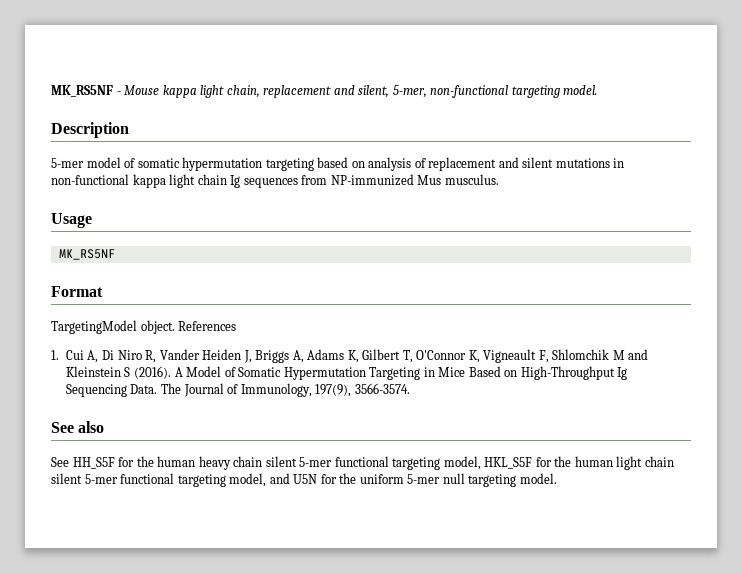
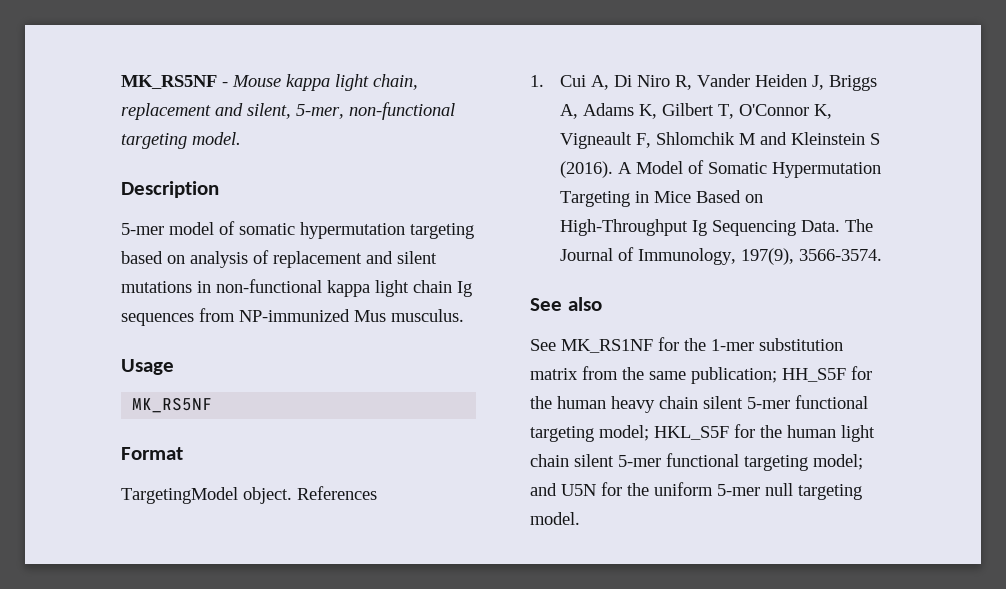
- See HH_S5F for the human heavy chain silent 5-mer functional targeting model, HKL_S5F for the human light chain silent 5-mer functional targeting model, and U5N for the uniform 5-mer null targeting model.
+ See MK_RS1NF for the 1-mer substitution matrix from the same publication; HH_S5F for the human heavy chain silent 5-mer functional targeting model; HKL_S5F for the human light chain silent 5-mer functional targeting model; and U5N for the uniform 5-mer null targeting model.

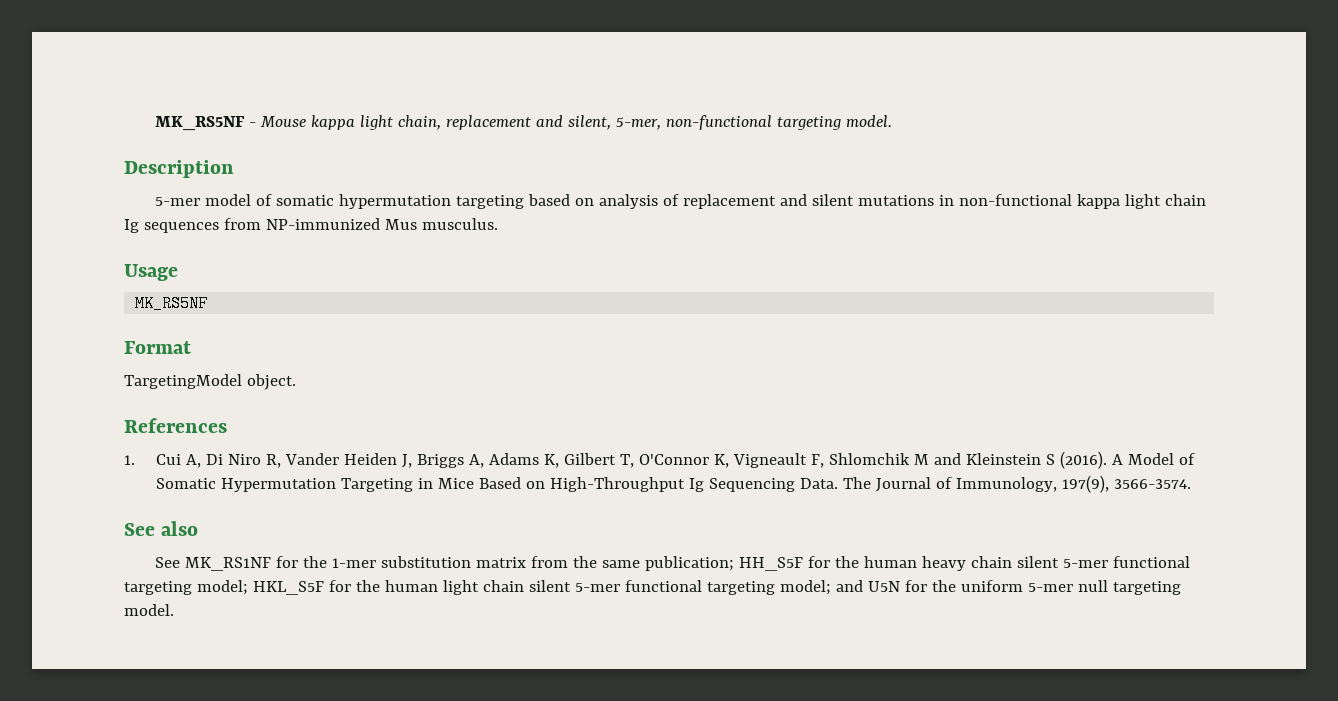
- TargetingModel object. References
+ TargetingModel object.
+ References

